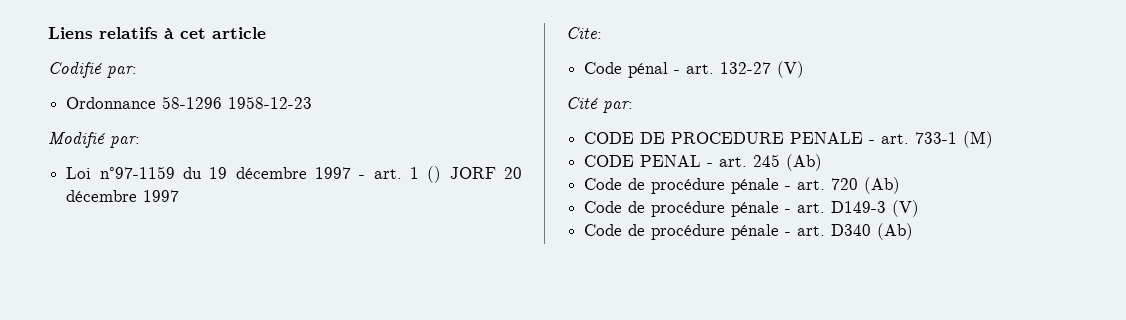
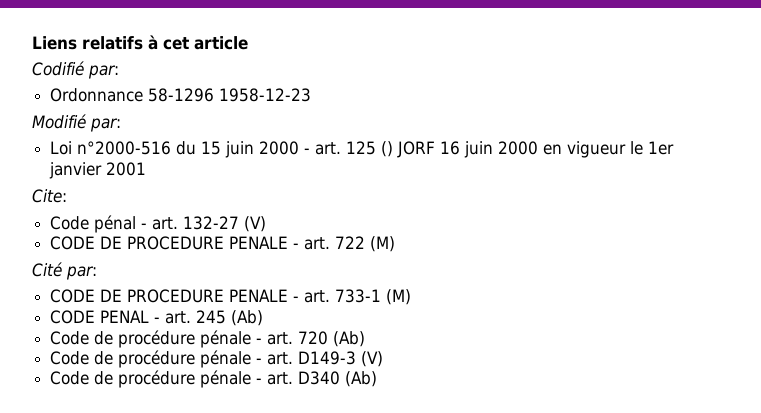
- Loi n°97-1159 du 19 décembre 1997 - art. 1 () JORF 20 décembre 1997
+ Loi n°2000-516 du 15 juin 2000 - art. 125 () JORF 16 juin 2000 en vigueur le 1er janvier 2001
+ CODE DE PROCEDURE PENALE - art. 722 (M)

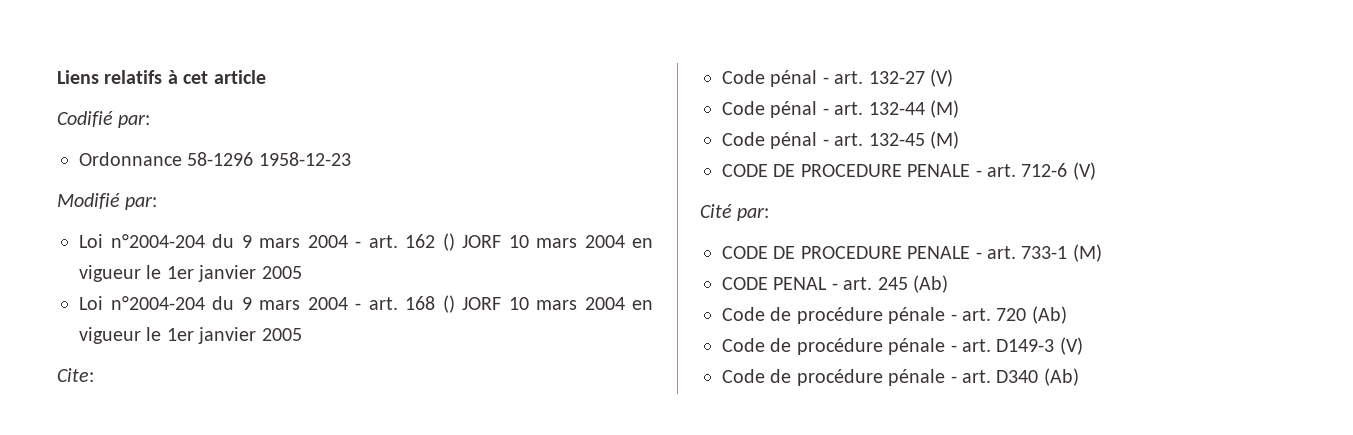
- Loi n°2000-516 du 15 juin 2000 - art. 125 () JORF 16 juin 2000 en vigueur le 1er janvier 2001
+ Loi n°2004-204 du 9 mars 2004 - art. 162 () JORF 10 mars 2004 en vigueur le 1er janvier 2005
+ Loi n°2004-204 du 9 mars 2004 - art. 168 () JORF 10 mars 2004 en vigueur le 1er janvier 2005
- CODE DE PROCEDURE PENALE - art. 722 (M)
+ Code pénal - art. 132-44 (M)
+ Code pénal - art. 132-45 (M)
+ CODE DE PROCEDURE PENALE - art. 712-6 (V)

